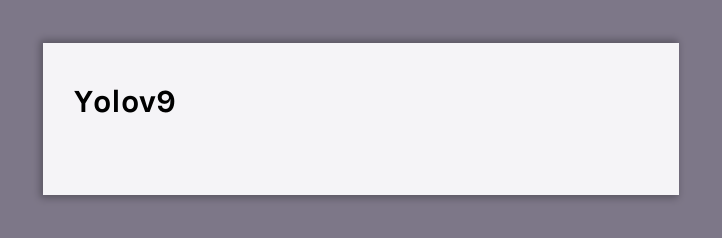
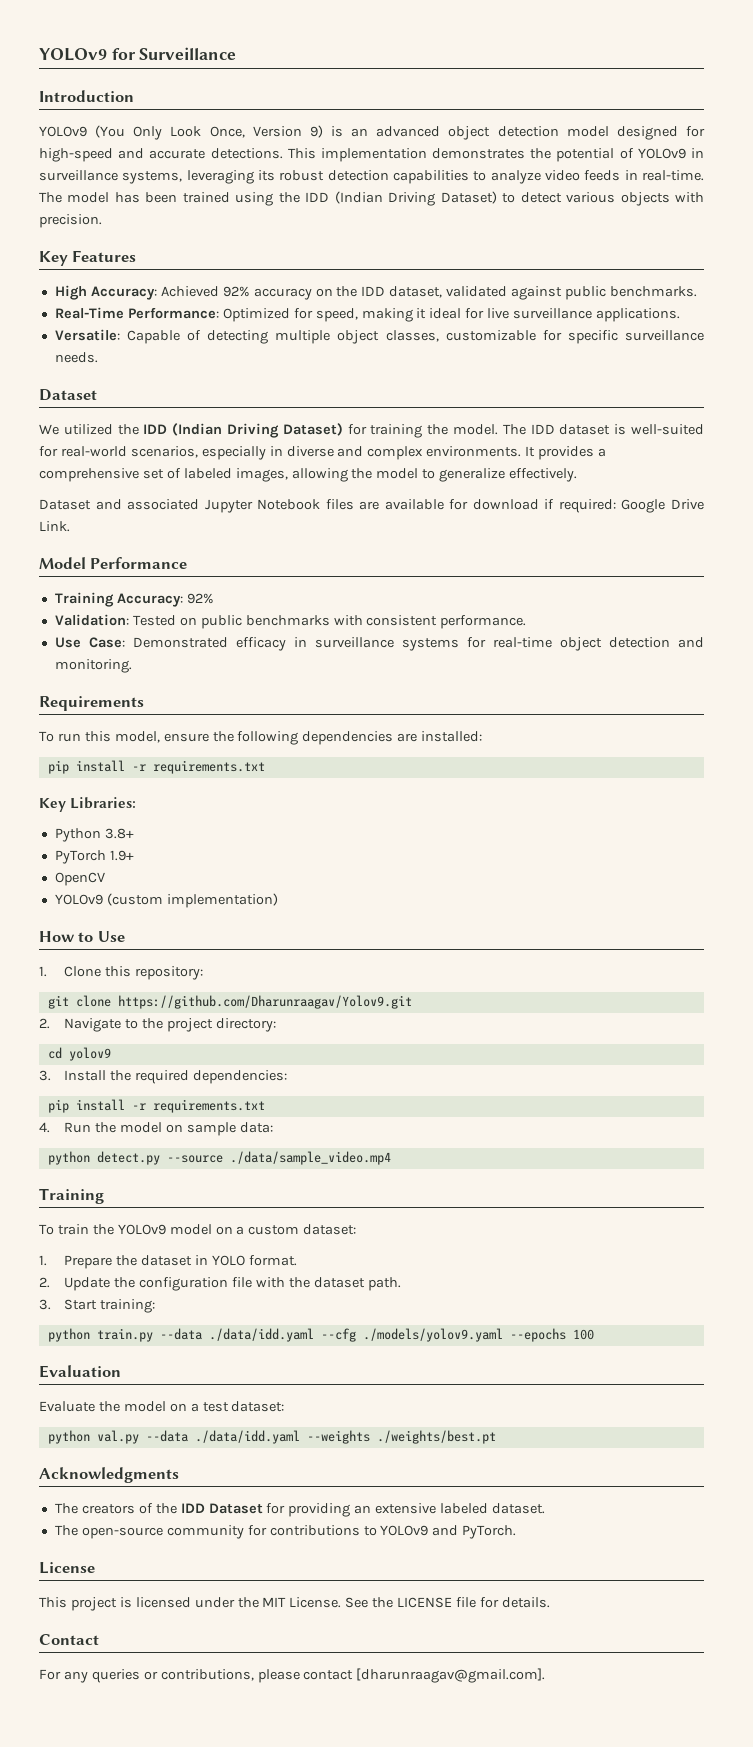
- Yolov9
+ YOLOv9 for Surveillance
+ Introduction
+ YOLOv9 (You Only Look Once, Version 9) is an advanced object detection model designed for high-speed and accurate detections. This implementation demonstrates the potential of YOLOv9 in surveillance systems, leveraging its robust detection capabilities to analyze video feeds in real-time. The model has been trained using the IDD (Indian Driving Dataset) to detect various objects with precision.
+ Key Features
+ High Accuracy: Achieved 92% accuracy on the IDD dataset, validated against public benchmarks.
+ Real-Time Performance: Optimized for speed, making it ideal for live surveillance applications.
+ Versatile: Capable of detecting multiple object classes, customizable for specific surveillance needs.
+ Dataset
+ We utilized the IDD (Indian Driving Dataset) for training the model. The IDD dataset is well-suited for real-world scenarios, especially in diverse and complex environments. It provides a comprehensive set of labeled images, allowing the model to generalize effectively.
+ Dataset and associated Jupyter Notebook files are available for download if required: Google Drive Link.
+ Model Performance
+ Training Accuracy: 92%
+ Validation: Tested on public benchmarks with consistent performance.
+ Use Case: Demonstrated efficacy in surveillance systems for real-time object detection and monitoring.
+ Requirements
+ To run this model, ensure the following dependencies are installed:
+ pip install -r requirements.txt
+ Key Libraries:
+ Python 3.8+
+ PyTorch 1.9+
+ OpenCV
+ YOLOv9 (custom implementation)
+ How to Use
+ 1. Clone this repository:
+ git clone https://github.com/Dharunraagav/Yolov9.git
+ 2. Navigate to the project directory:
+ cd yolov9
+ 3. Install the required dependencies:
+ pip install -r requirements.txt
+ 4. Run the model on sample data:
+ python detect.py --source ./data/sample_video.mp4
+ Training
+ To train the YOLOv9 model on a custom dataset:
+ 1. Prepare the dataset in YOLO format.
+ 2. Update the configuration file with the dataset path.
+ 3. Start training:
+ python train.py --data ./data/idd.yaml --cfg ./models/yolov9.yaml --epochs 100
+ Evaluation
+ Evaluate the model on a test dataset:
+ python val.py --data ./data/idd.yaml --weights ./weights/best.pt
+ Acknowledgments
+ The creators of the IDD Dataset for providing an extensive labeled dataset.
+ The open-source community for contributions to YOLOv9 and PyTorch.
+ License
+ This project is licensed under the MIT License. See the LICENSE file for details.
+ Contact
+ For any queries or contributions, please contact [dharunraagav@gmail.com].

